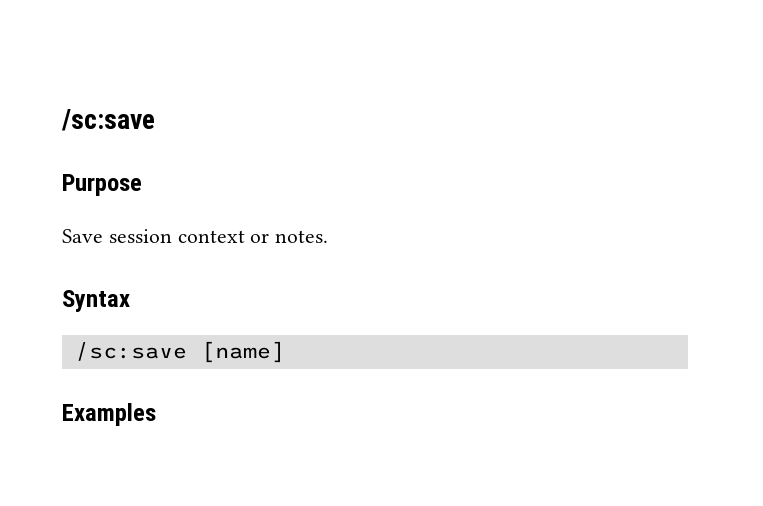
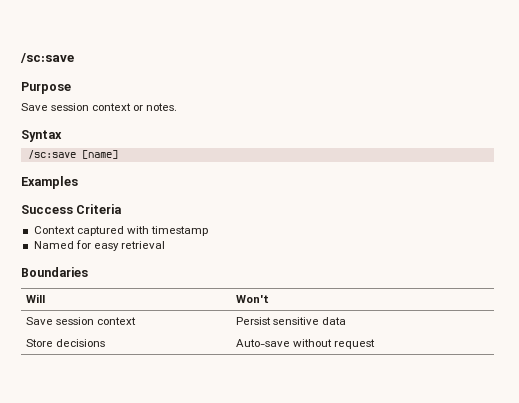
+ Success Criteria
+ Context captured with timestamp
+ Named for easy retrieval
+ Boundaries
+ Will | Won't
+ Save session context | Persist sensitive data
+ Store decisions | Auto-save without request

